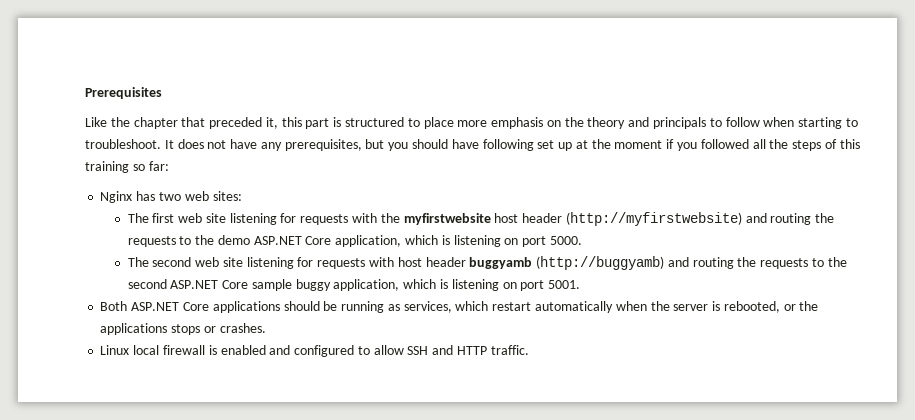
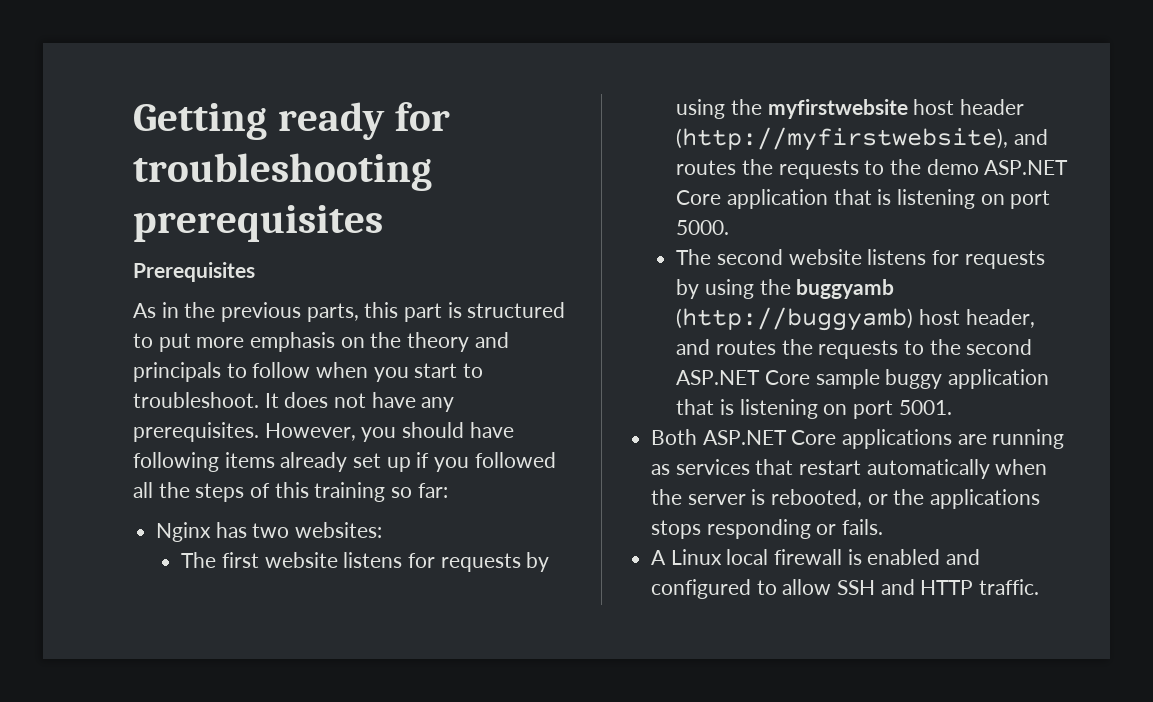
+ Getting ready for troubleshooting prerequisites
  Prerequisites
- Like the chapter that preceded it, this part is structured to place more emphasis on the theory and principals to follow when starting to troubleshoot.
+ As in the previous parts, this part is structured to put more emphasis on the theory and principals to follow when you start to troubleshoot.
- It does not have any prerequisites, but you should have following set up at the moment if you followed all the steps of this training so far:
+ It does not have any prerequisites. However, you should have following items already set up if you followed all the steps of this training so far:
- Nginx has two web sites:
+ Nginx has two websites:
- The first web site listening for requests with the myfirstwebsite host header (http://myfirstwebsite) and routing the requests to the demo ASP.NET Core application, which is listening on port 5000.
+ The first website listens for requests by using the myfirstwebsite host header (http://myfirstwebsite), and routes the requests to the demo ASP.NET Core application that is listening on port 5000.
- The second web site listening for requests with host header buggyamb (http://buggyamb) and routing the requests to the second ASP.NET Core sample buggy application, which is listening on port 5001.
+ The second website listens for requests by using the buggyamb (http://buggyamb) host header, and routes the requests to the second ASP.NET Core sample buggy application that is listening on port 5001.
- Both ASP.NET Core applications should be running as services, which restart automatically when the server is rebooted, or the applications stops or crashes.
- Linux local firewall is enabled and configured to allow SSH and HTTP traffic.
+ Both ASP.NET Core applications are running as services that restart automatically when the server is rebooted, or the applications stops responding or fails.
+ A Linux local firewall is enabled and configured to allow SSH and HTTP traffic.

